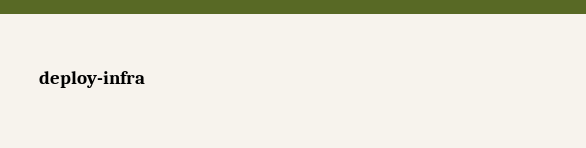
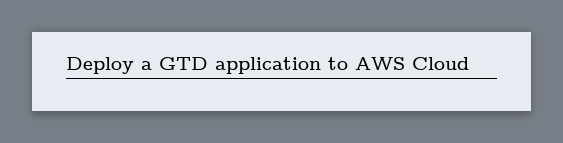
- deploy-infra
+ Deploy a GTD application to AWS Cloud

